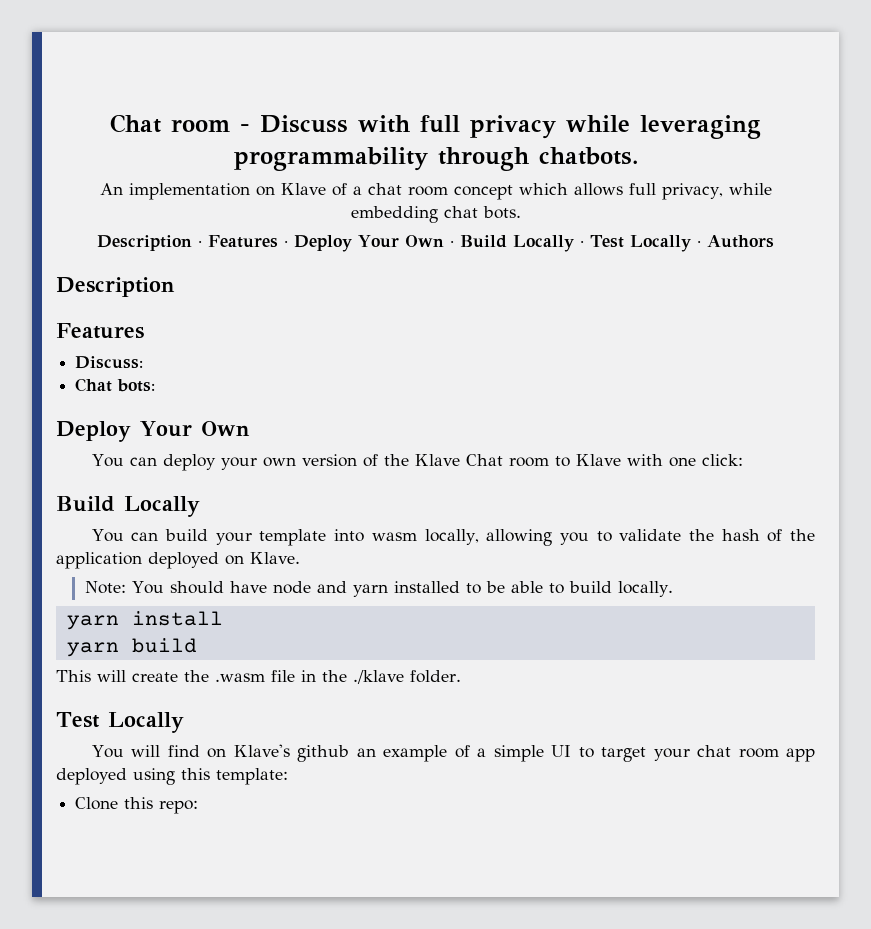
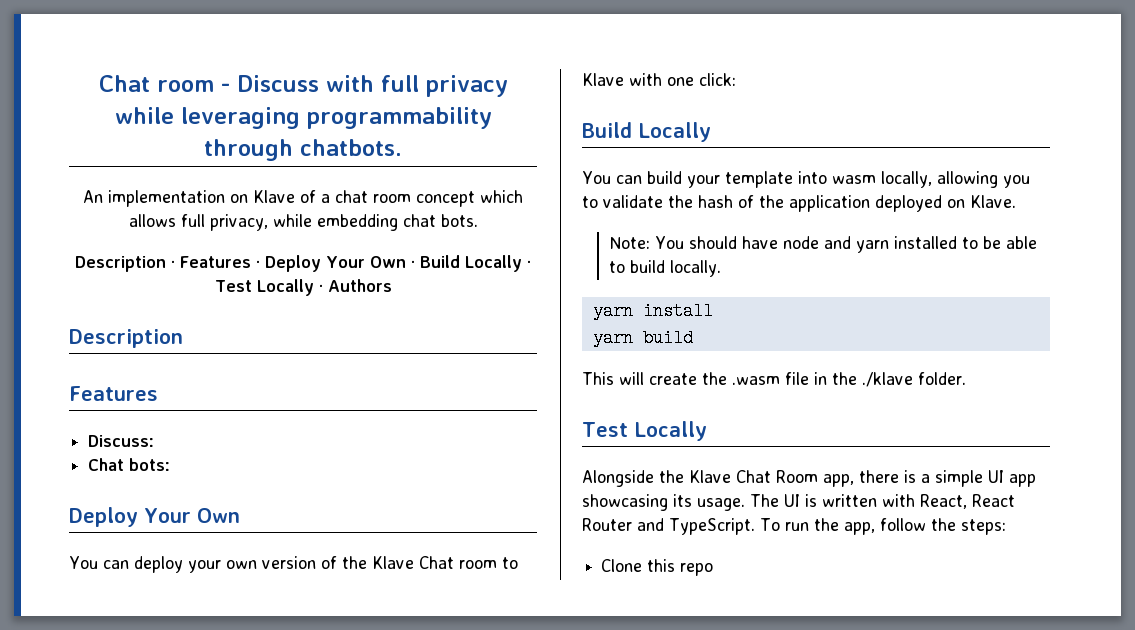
- You will find on Klave's github an example of a simple UI to target your chat room app deployed using this template:
+ Alongside the Klave Chat Room app, there is a simple UI app showcasing its usage. The UI is written with React, React Router and TypeScript. To run the app, follow the steps:
- Clone this repo:
+ Clone this repo

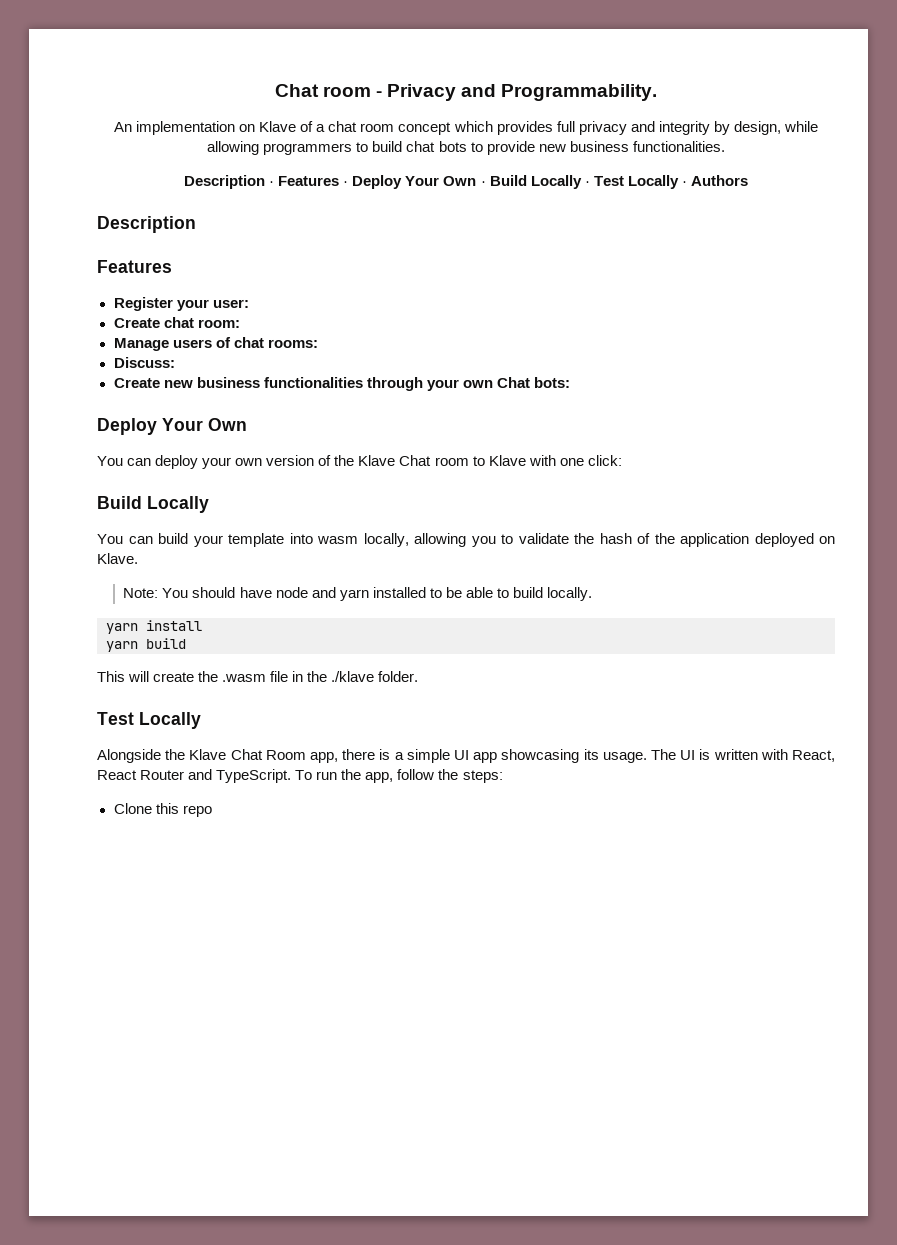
- Chat room - Discuss with full privacy while leveraging programmability through chatbots.
+ Chat room - Privacy and Programmability.
- An implementation on Klave of a chat room concept which allows full privacy, while embedding chat bots.
+ An implementation on Klave of a chat room concept which provides full privacy and integrity by design, while allowing programmers to build chat bots to provide new business functionalities.
+ Register your user:
+ Create chat room:
+ Manage users of chat rooms:
  Discuss:
- Chat bots:
+ Create new business functionalities through your own Chat bots:

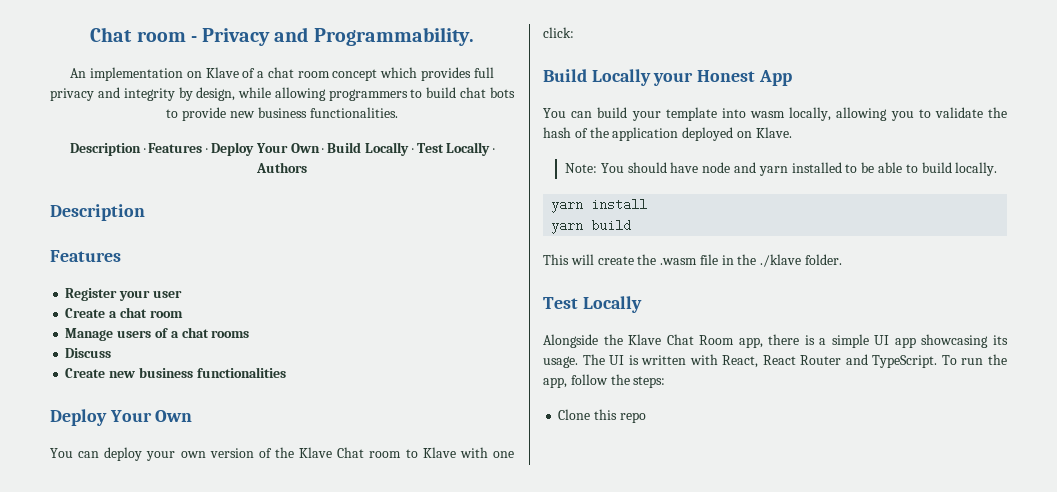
- Register your user:
- Create chat room:
+ Register your user
+ Create a chat room
- Manage users of chat rooms:
- Discuss:
+ Manage users of a chat rooms
+ Discuss
- Create new business functionalities through your own Chat bots:
+ Create new business functionalities
  You can deploy your own version of the Klave Chat room to Klave with one click:
- Build Locally
+ Build Locally your Honest App

